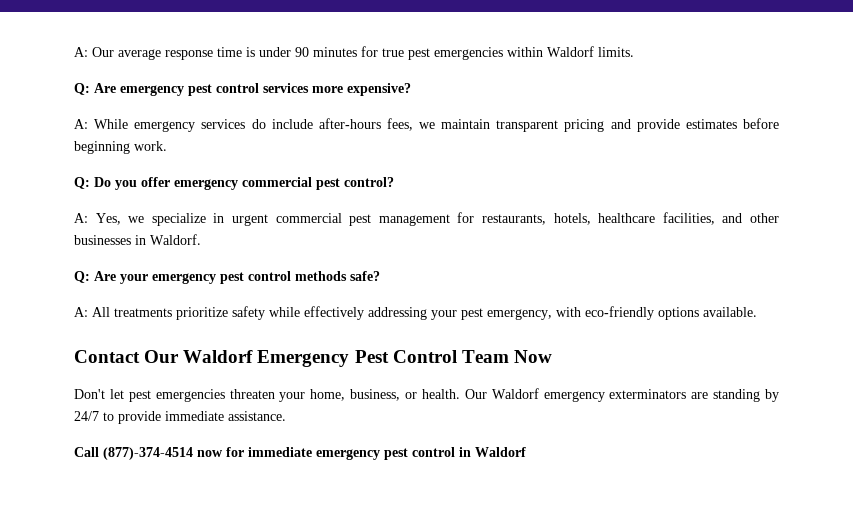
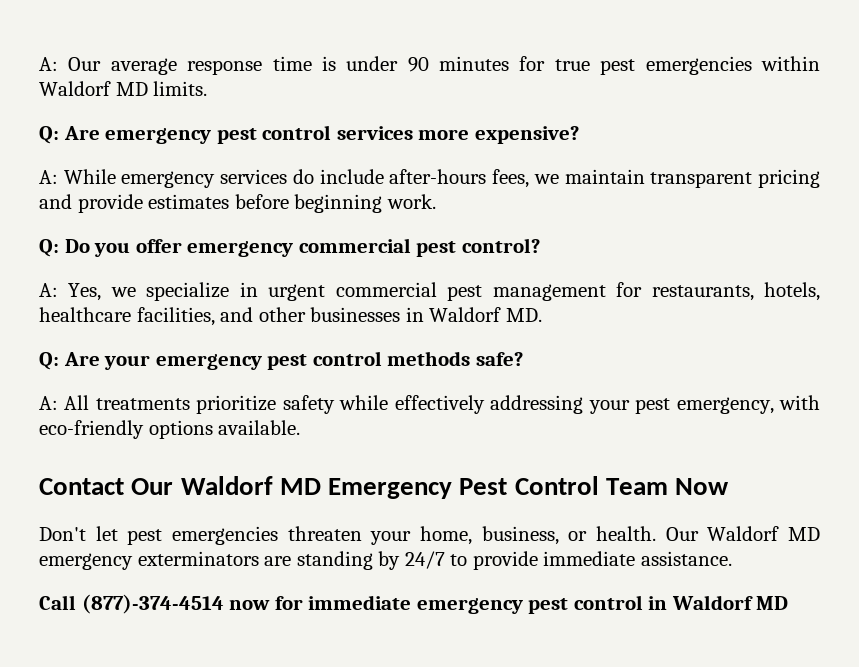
- A: Our average response time is under 90 minutes for true pest emergencies within Waldorf limits.
+ A: Our average response time is under 90 minutes for true pest emergencies within Waldorf MD limits.
- A: Yes, we specialize in urgent commercial pest management for restaurants, hotels, healthcare facilities, and other businesses in Waldorf.
+ A: Yes, we specialize in urgent commercial pest management for restaurants, hotels, healthcare facilities, and other businesses in Waldorf MD.
- Contact Our Waldorf Emergency Pest Control Team Now
+ Contact Our Waldorf MD Emergency Pest Control Team Now
- Our Waldorf emergency exterminators are standing by 24/7 to provide immediate assistance.
+ Our Waldorf MD emergency exterminators are standing by 24/7 to provide immediate assistance.
- Call (877)-374-4514 now for immediate emergency pest control in Waldorf
+ Call (877)-374-4514 now for immediate emergency pest control in Waldorf MD

